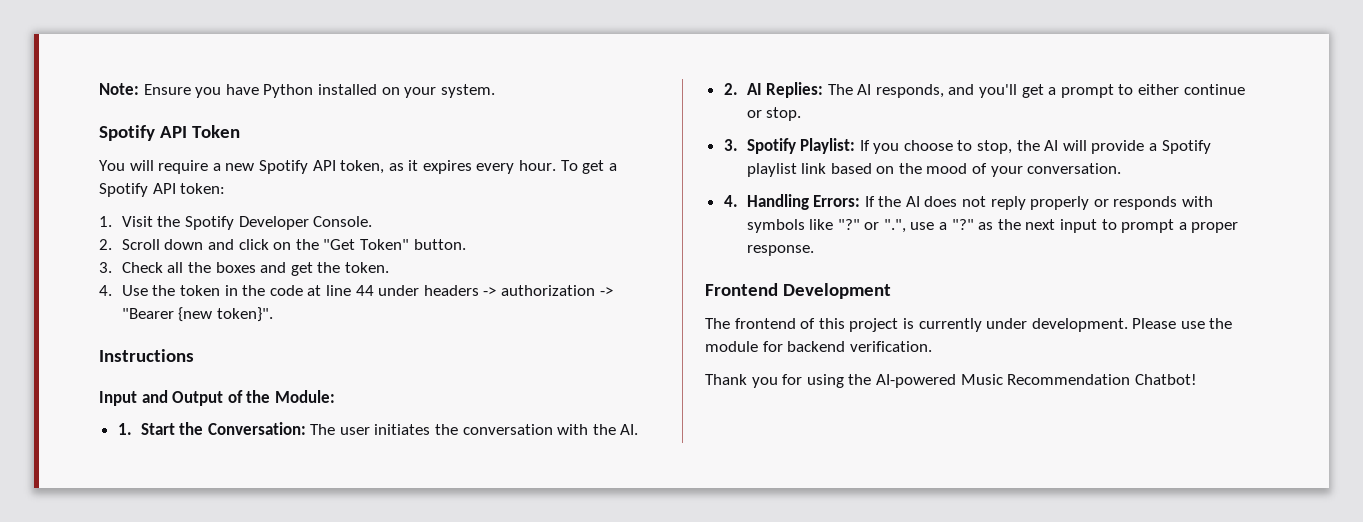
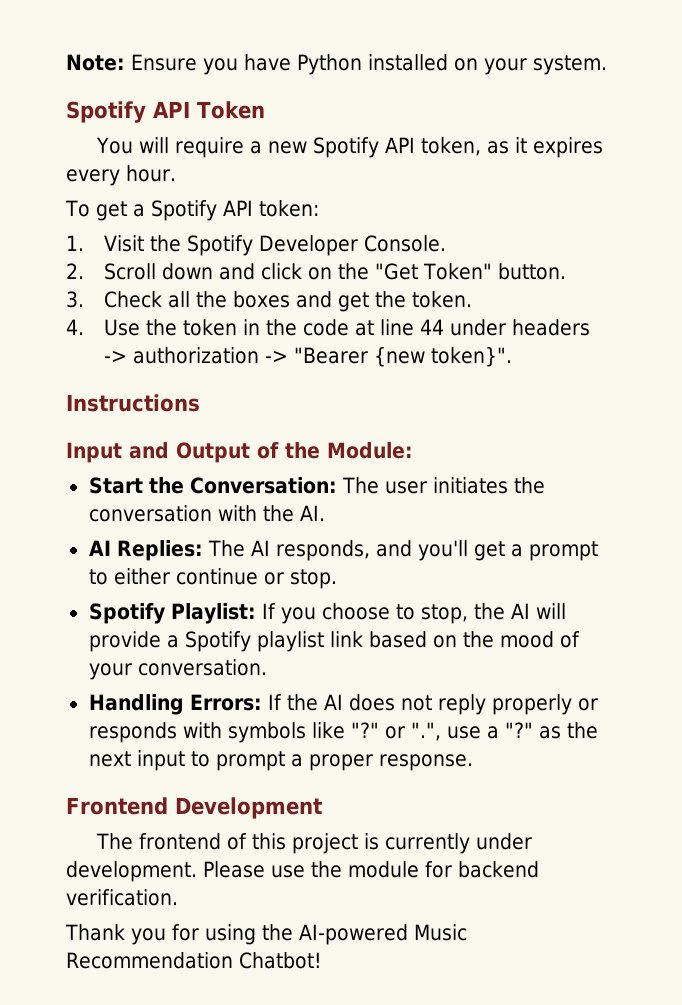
- You will require a new Spotify API token, as it expires every hour. To get a Spotify API token:
+ You will require a new Spotify API token, as it expires every hour.
+ To get a Spotify API token:
- 1. Start the Conversation: The user initiates the conversation with the AI.
+ Start the Conversation: The user initiates the conversation with the AI.
- 2. AI Replies: The AI responds, and you'll get a prompt to either continue or stop.
+ AI Replies: The AI responds, and you'll get a prompt to either continue or stop.
- 3. Spotify Playlist: If you choose to stop, the AI will provide a Spotify playlist link based on the mood of your conversation.
+ Spotify Playlist: If you choose to stop, the AI will provide a Spotify playlist link based on the mood of your conversation.
- 4. Handling Errors: If the AI does not reply properly or responds with symbols like "?" or ".", use a "?" as the next input to prompt a proper response.
+ Handling Errors: If the AI does not reply properly or responds with symbols like "?" or ".", use a "?" as the next input to prompt a proper response.

